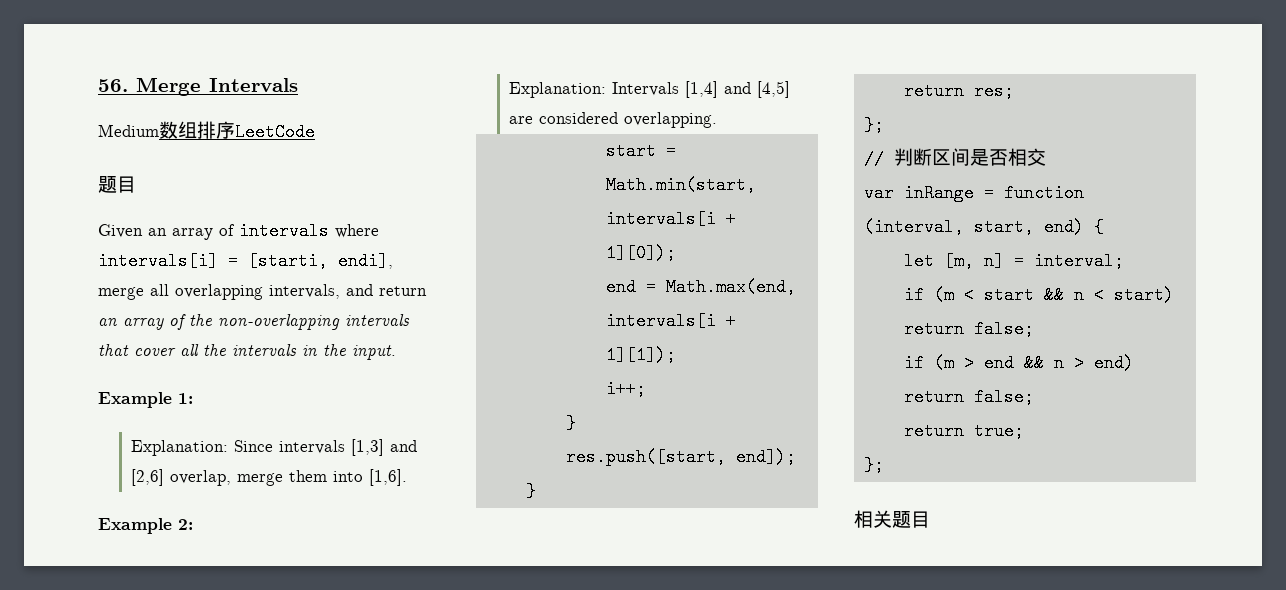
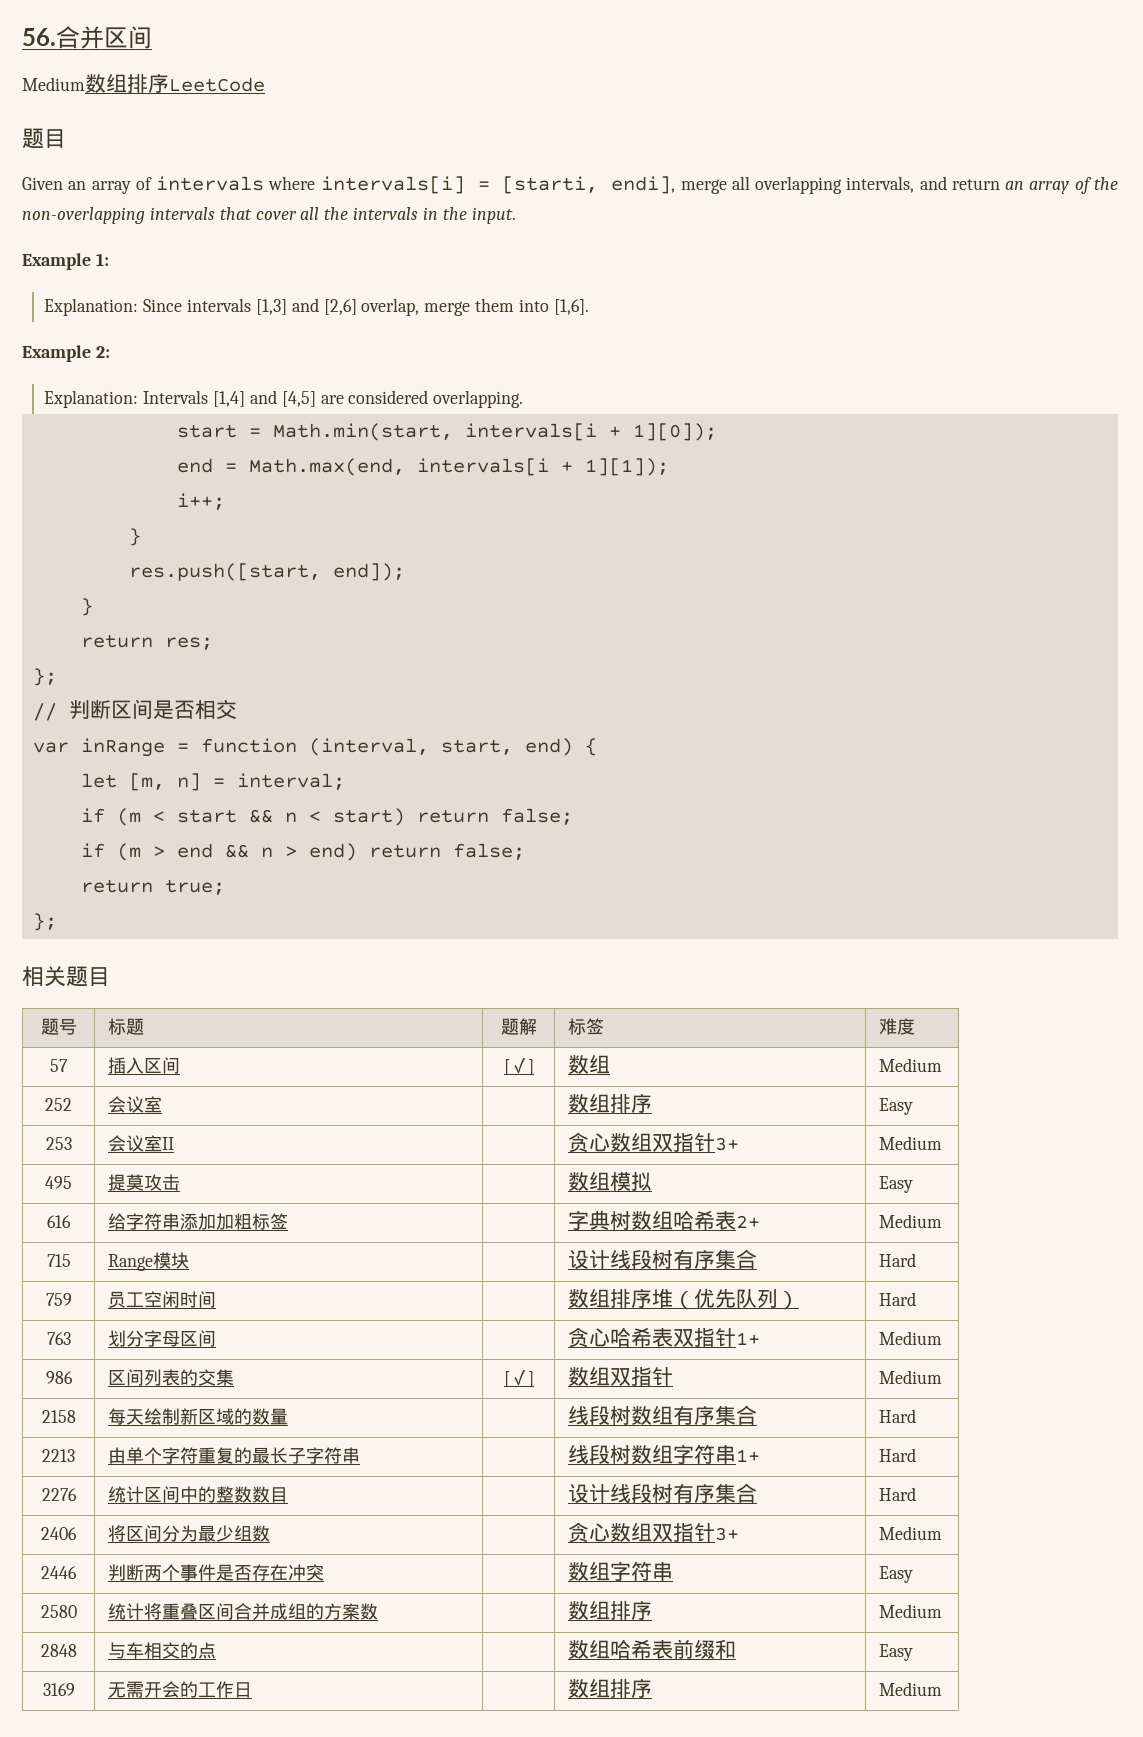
- 56. Merge Intervals
+ 56.合并区间
+ 题号 | 标题 | 题解 | 标签 | 难度
+ 57 | 插入区间 | [✓] | 数组 | Medium
+ 252 | 会议室 | | 数组排序 | Easy
+ 253 | 会议室II | | 贪心数组双指针3+ | Medium
+ 495 | 提莫攻击 | | 数组模拟 | Easy
+ 616 | 给字符串添加加粗标签 | | 字典树数组哈希表2+ | Medium
+ 715 | Range模块 | | 设计线段树有序集合 | Hard
+ 759 | 员工空闲时间 | | 数组排序堆（优先队列） | Hard
+ 763 | 划分字母区间 | | 贪心哈希表双指针1+ | Medium
+ 986 | 区间列表的交集 | [✓] | 数组双指针 | Medium
+ 2158 | 每天绘制新区域的数量 | | 线段树数组有序集合 | Hard
+ 2213 | 由单个字符重复的最长子字符串 | | 线段树数组字符串1+ | Hard
+ 2276 | 统计区间中的整数数目 | | 设计线段树有序集合 | Hard
+ 2406 | 将区间分为最少组数 | | 贪心数组双指针3+ | Medium
+ 2446 | 判断两个事件是否存在冲突 | | 数组字符串 | Easy
+ 2580 | 统计将重叠区间合并成组的方案数 | | 数组排序 | Medium
+ 2848 | 与车相交的点 | | 数组哈希表前缀和 | Easy
+ 3169 | 无需开会的工作日 | | 数组排序 | Medium

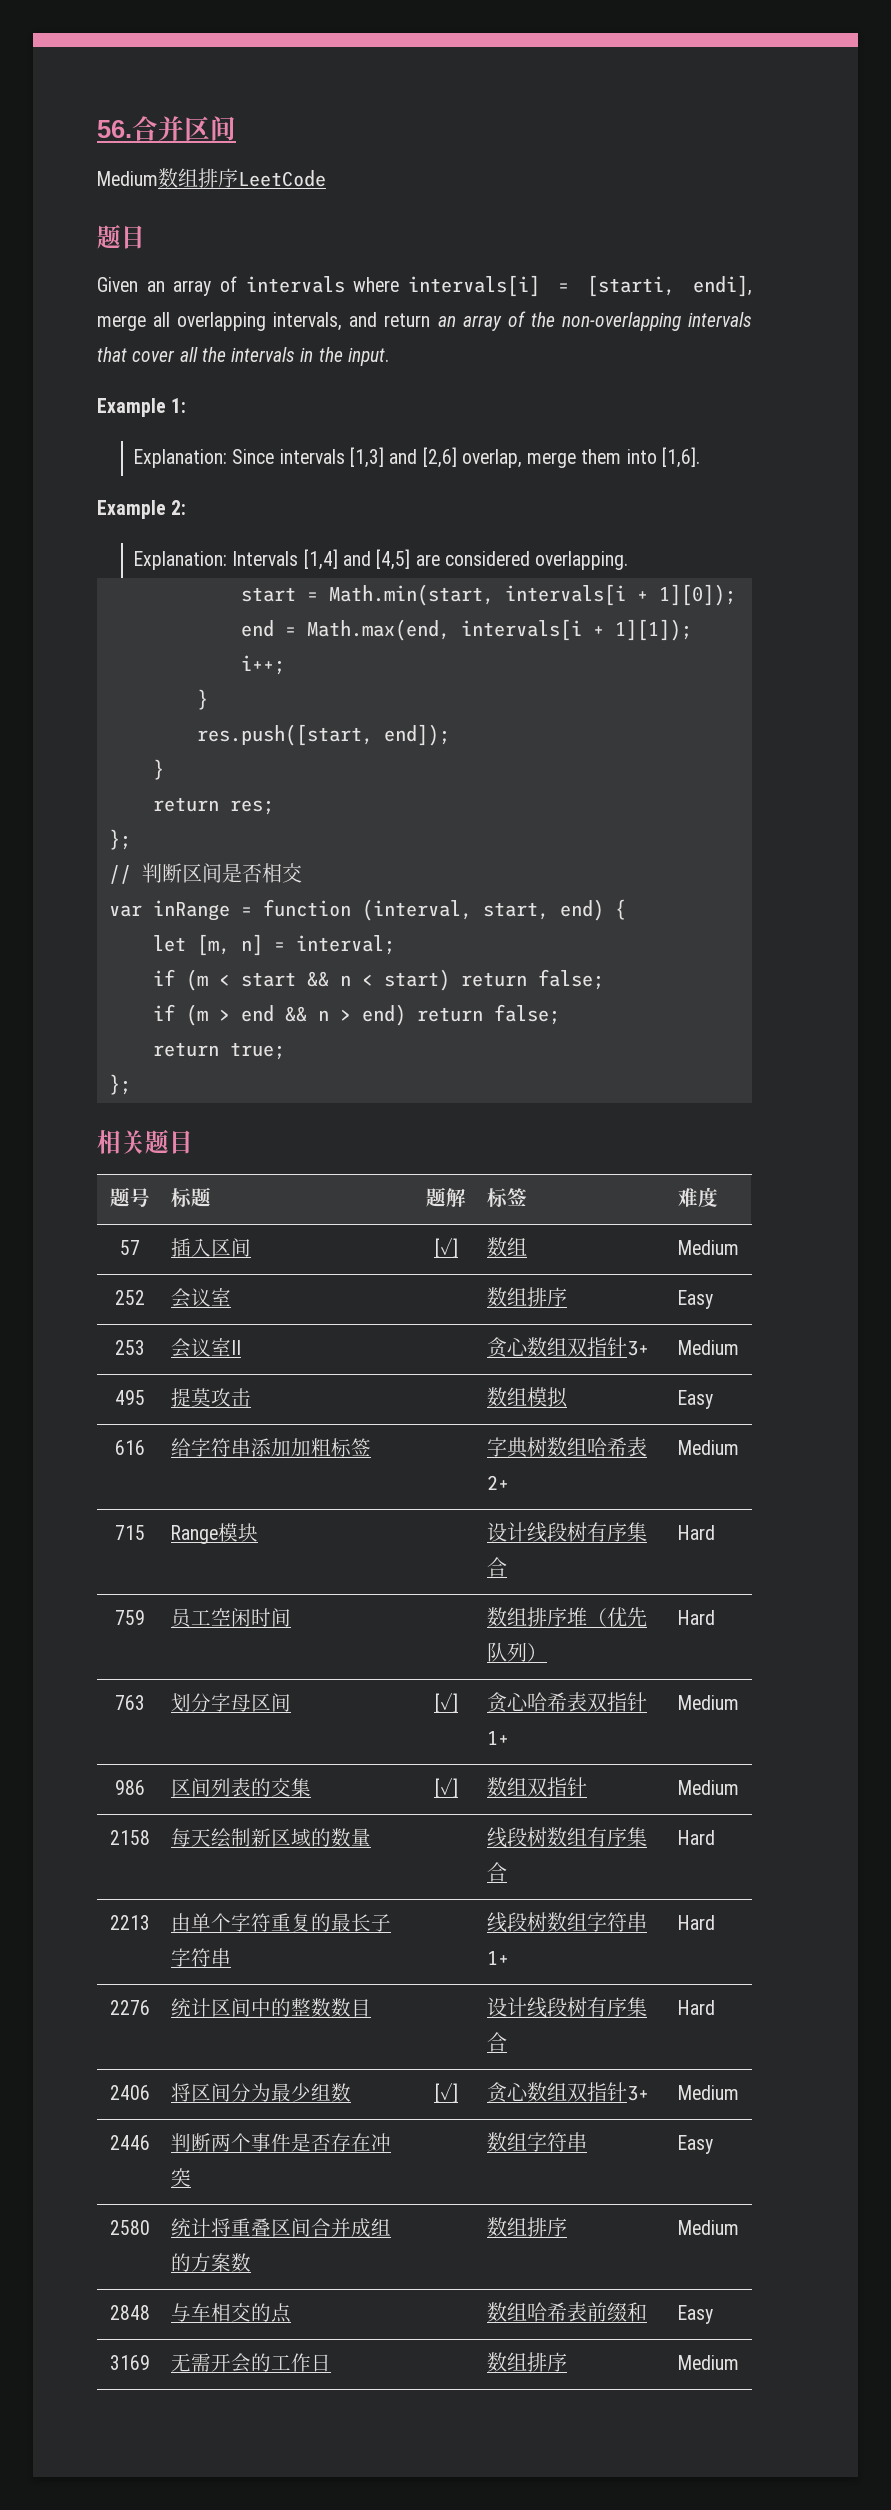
- 763 | 划分字母区间 | | 贪心哈希表双指针1+ | Medium
+ 763 | 划分字母区间 | [✓] | 贪心哈希表双指针1+ | Medium
- 2406 | 将区间分为最少组数 | | 贪心数组双指针3+ | Medium
+ 2406 | 将区间分为最少组数 | [✓] | 贪心数组双指针3+ | Medium

